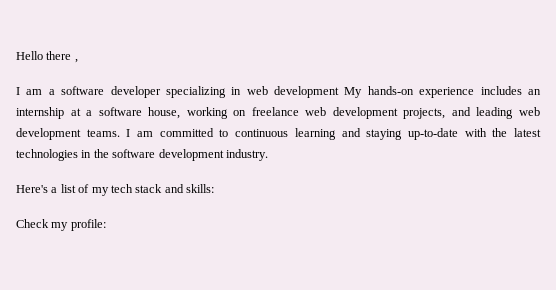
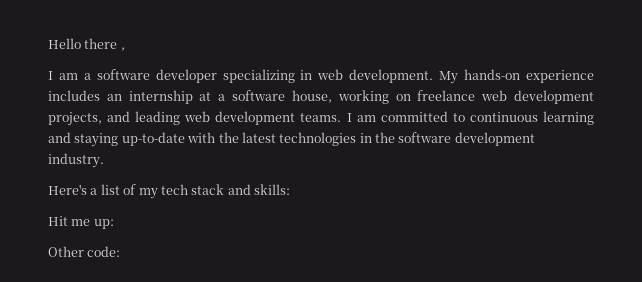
- I am a software developer specializing in web development My hands-on experience includes an internship at a software house, working on freelance web development projects, and leading web development teams.
+ I am a software developer specializing in web development. My hands-on experience includes an internship at a software house, working on freelance web development projects, and leading web development teams.
- Check my profile:
+ Hit me up:
+ Other code:

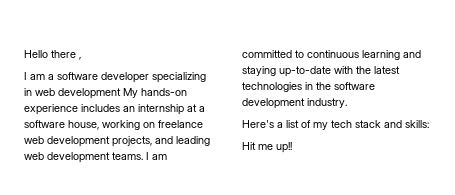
- I am a software developer specializing in web development. My hands-on experience includes an internship at a software house, working on freelance web development projects, and leading web development teams.
+ I am a software developer specializing in web development My hands-on experience includes an internship at a software house, working on freelance web development projects, and leading web development teams.
- Hit me up:
- Other code:
+ Hit me up!!

